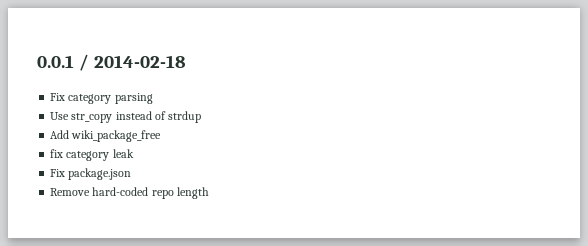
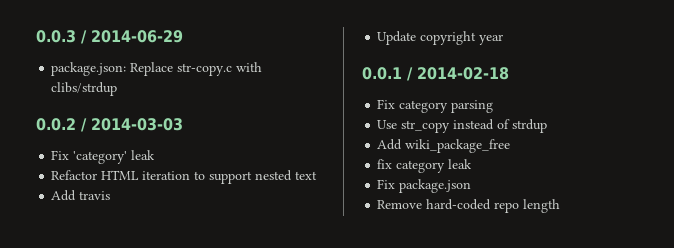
+ 0.0.3 / 2014-06-29
+ package.json: Replace str-copy.c with clibs/strdup
+ 0.0.2 / 2014-03-03
+ Fix 'category' leak
+ Refactor HTML iteration to support nested text
+ Add travis
+ Update copyright year

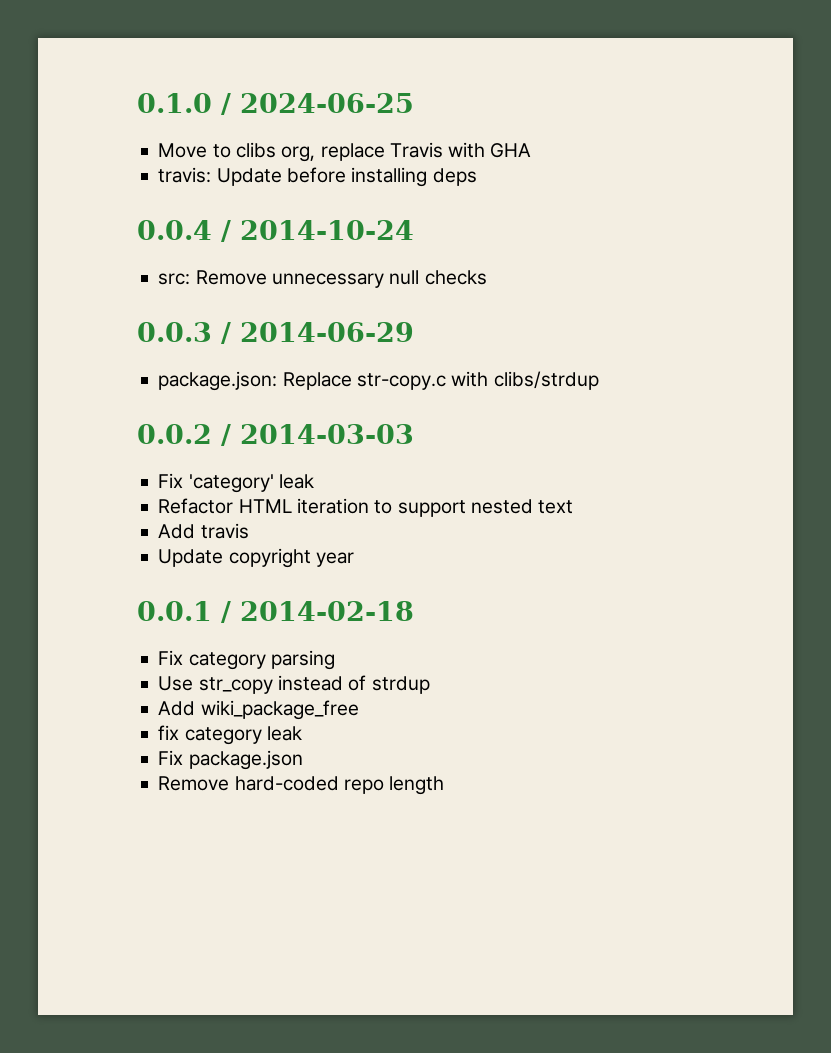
+ 0.1.0 / 2024-06-25
+ Move to clibs org, replace Travis with GHA
+ travis: Update before installing deps
+ 0.0.4 / 2014-10-24
+ src: Remove unnecessary null checks

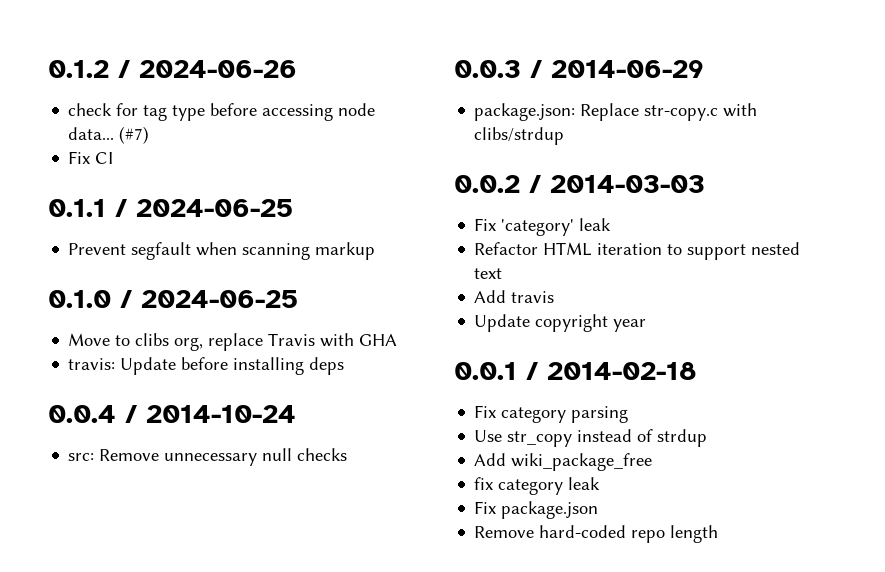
+ 0.1.2 / 2024-06-26
+ check for tag type before accessing node data... (#7)
+ Fix CI
+ 0.1.1 / 2024-06-25
+ Prevent segfault when scanning markup

